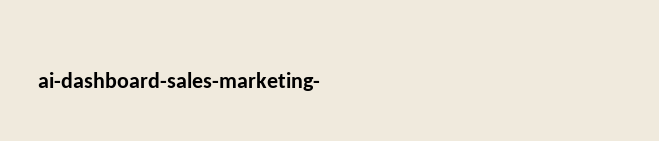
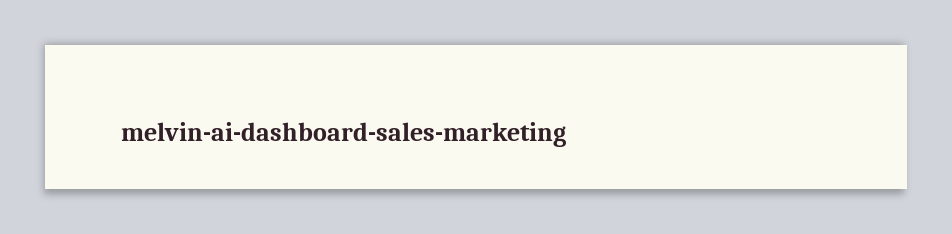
- ai-dashboard-sales-marketing-
+ melvin-ai-dashboard-sales-marketing

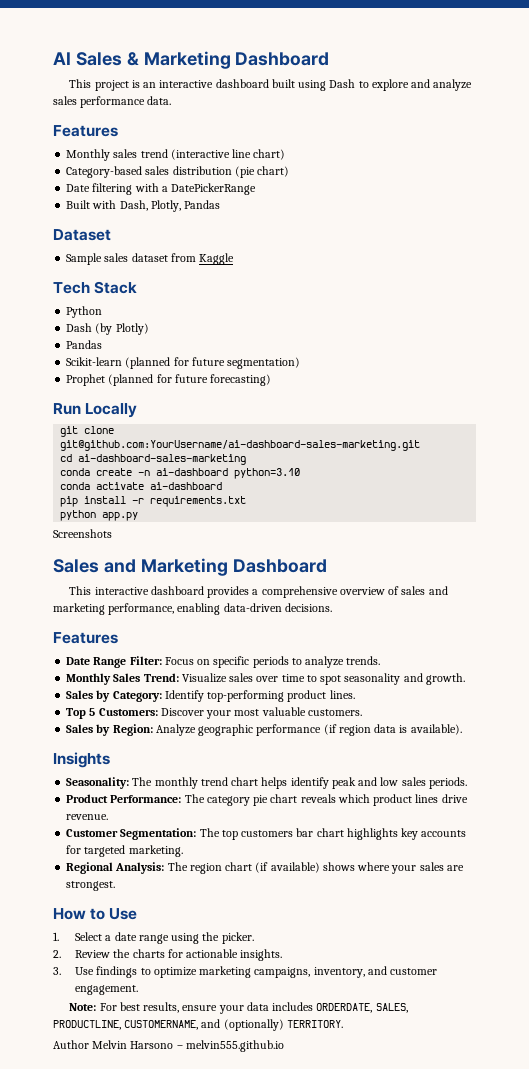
- melvin-ai-dashboard-sales-marketing
+ AI Sales & Marketing Dashboard
+ This project is an interactive dashboard built using Dash to explore and analyze sales performance data.
+ Features
+ Monthly sales trend (interactive line chart)
+ Category-based sales distribution (pie chart)
+ Date filtering with a DatePickerRange
+ Built with Dash, Plotly, Pandas
+ Dataset
+ Sample sales dataset from Kaggle
+ Tech Stack
+ Python
+ Dash (by Plotly)
+ Pandas
+ Scikit-learn (planned for future segmentation)
+ Prophet (planned for future forecasting)
+ Run Locally
+ git clone git@github.com:YourUsername/ai-dashboard-sales-marketing.git
+ cd ai-dashboard-sales-marketing
+ conda create -n ai-dashboard python=3.10
+ conda activate ai-dashboard
+ pip install -r requirements.txt
+ python app.py
+ Screenshots
+ Sales and Marketing Dashboard
+ This interactive dashboard provides a comprehensive overview of sales and marketing performance, enabling data-driven decisions.
+ Features
+ Date Range Filter: Focus on specific periods to analyze trends.
+ Monthly Sales Trend: Visualize sales over time to spot seasonality and growth.
+ Sales by Category: Identify top-performing product lines.
+ Top 5 Customers: Discover your most valuable customers.
+ Sales by Region: Analyze geographic performance (if region data is available).
+ Insights
+ Seasonality: The monthly trend chart helps identify peak and low sales periods.
+ Product Performance: The category pie chart reveals which product lines drive revenue.
+ Customer Segmentation: The top customers bar chart highlights key accounts for targeted marketing.
+ Regional Analysis: The region chart (if available) shows where your sales are strongest.
+ How to Use
+ 1. Select a date range using the picker.
+ 2. Review the charts for actionable insights.
+ 3. Use findings to optimize marketing campaigns, inventory, and customer engagement.
+ Note: For best results, ensure your data includes ORDERDATE, SALES, PRODUCTLINE, CUSTOMERNAME, and (optionally) TERRITORY.
+ Author Melvin Harsono – melvin555.github.io

